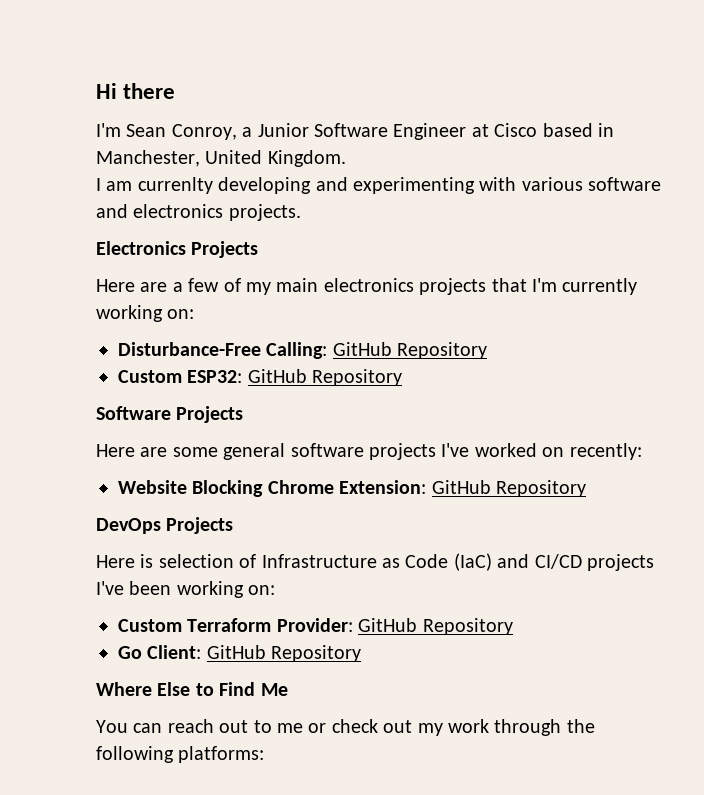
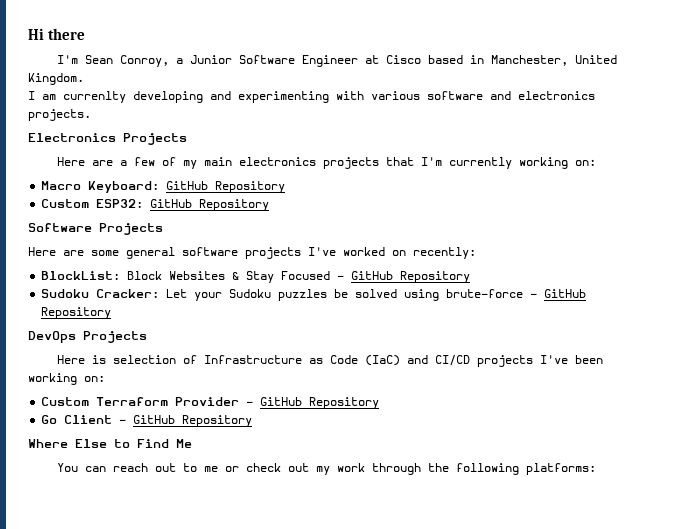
- Disturbance-Free Calling: GitHub Repository
+ Macro Keyboard: GitHub Repository
- Website Blocking Chrome Extension: GitHub Repository
+ BlockList: Block Websites & Stay Focused - GitHub Repository
+ Sudoku Cracker: Let your Sudoku puzzles be solved using brute-force - GitHub Repository
- Custom Terraform Provider: GitHub Repository
+ Custom Terraform Provider - GitHub Repository
- Go Client: GitHub Repository
+ Go Client - GitHub Repository

